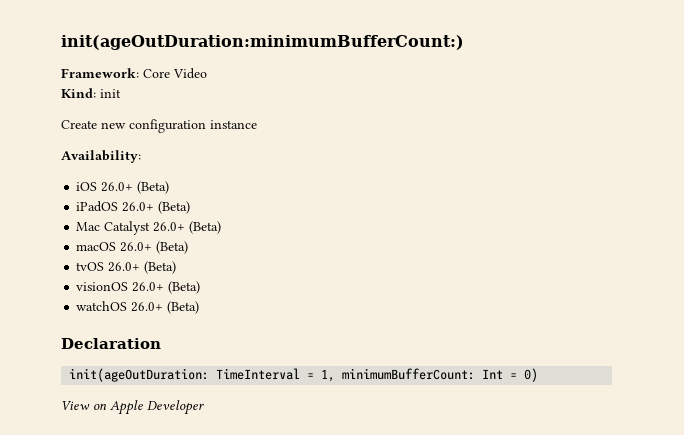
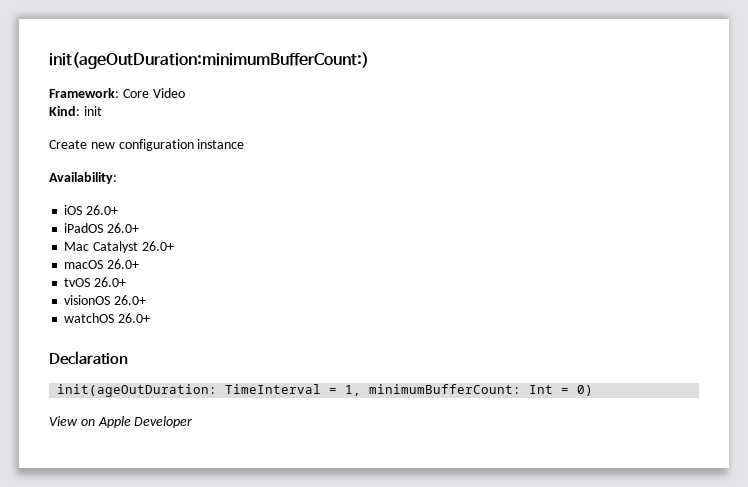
- iOS 26.0+ (Beta)
+ iOS 26.0+
- iPadOS 26.0+ (Beta)
+ iPadOS 26.0+
- Mac Catalyst 26.0+ (Beta)
+ Mac Catalyst 26.0+
- macOS 26.0+ (Beta)
+ macOS 26.0+
- tvOS 26.0+ (Beta)
+ tvOS 26.0+
- visionOS 26.0+ (Beta)
+ visionOS 26.0+
- watchOS 26.0+ (Beta)
+ watchOS 26.0+

